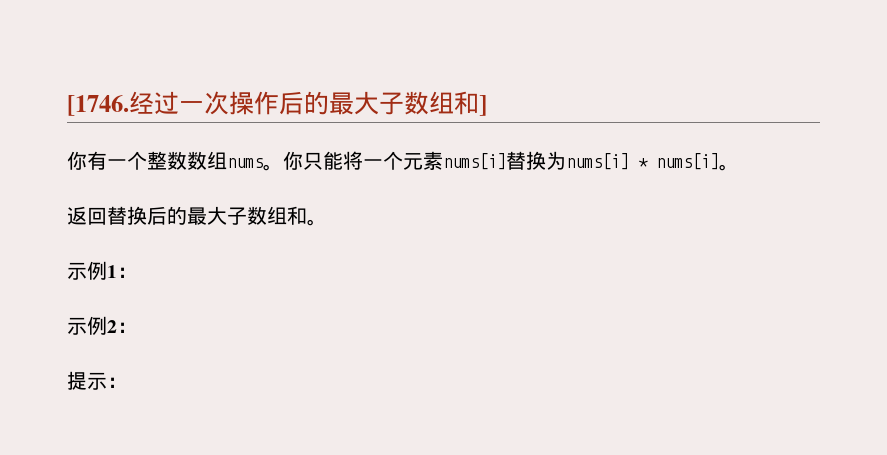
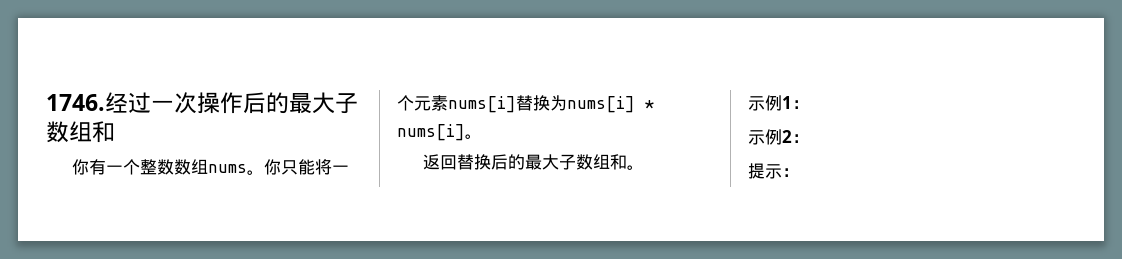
- [1746.
+ 1746.
- 经过一次操作后的最大子数组和]
+ 经过一次操作后的最大子数组和

